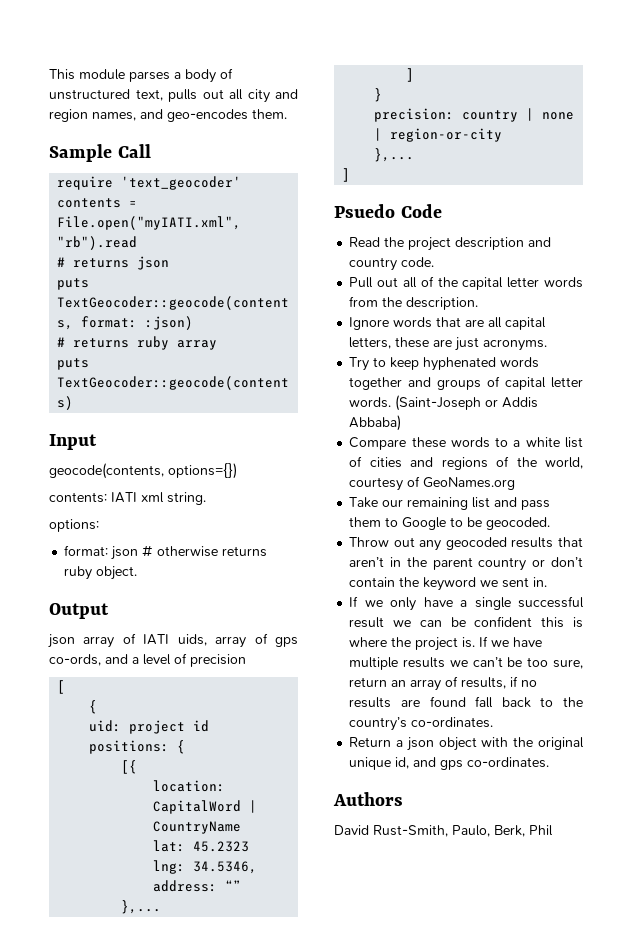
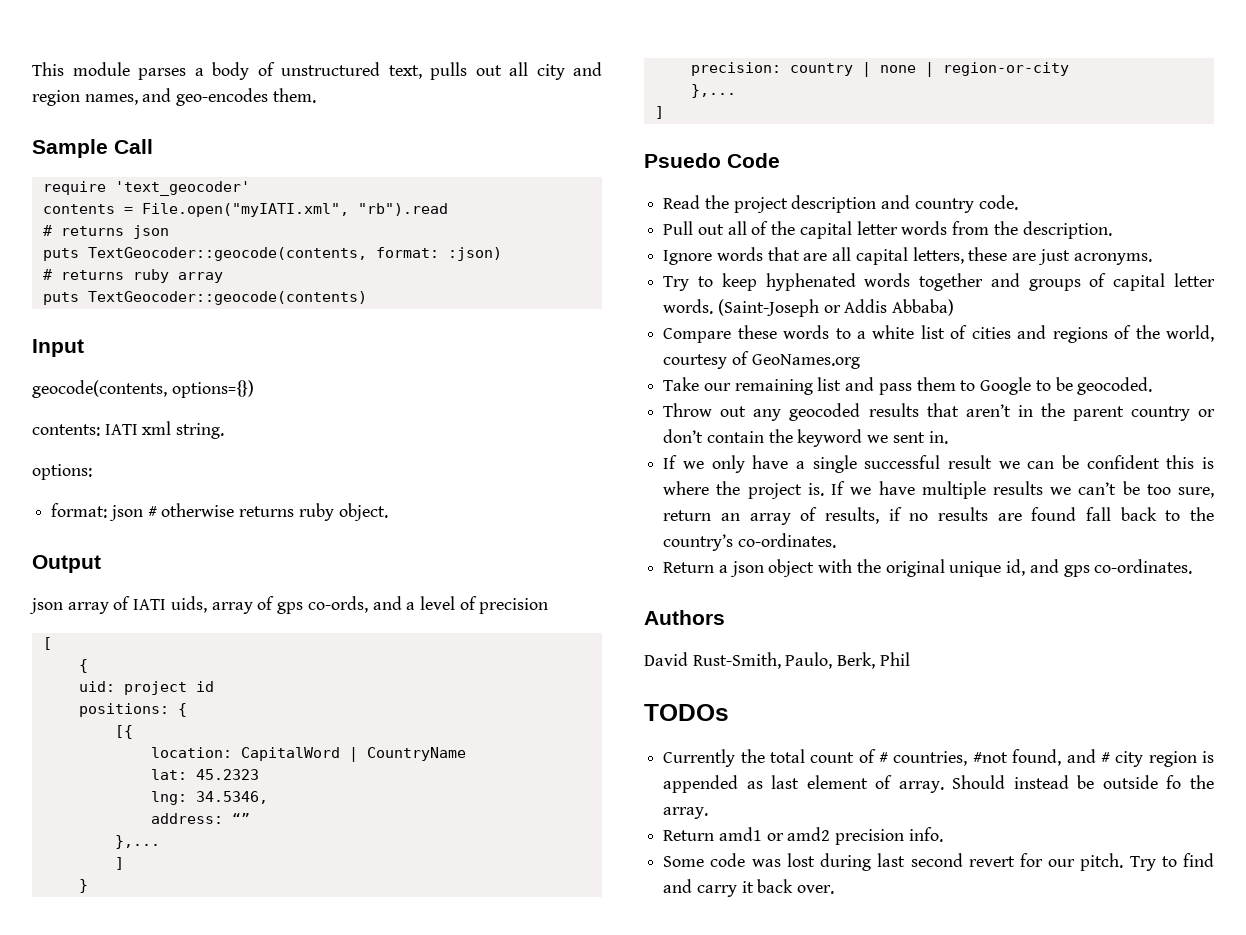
+ TODOs
+ Currently the total count of # countries, #not found, and # city region is appended as last element of array. Should instead be outside fo the array.
+ Return amd1 or amd2 precision info.
+ Some code was lost during last second revert for our pitch. Try to find and carry it back over.

